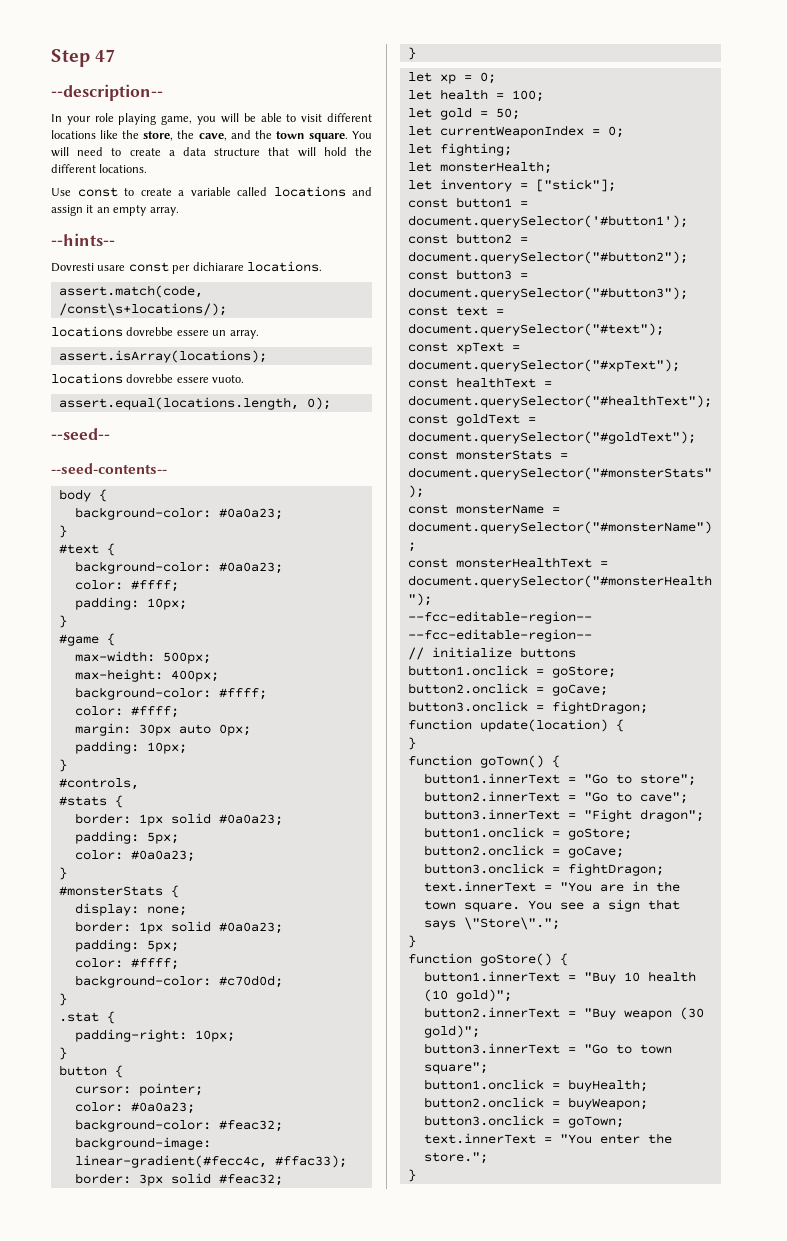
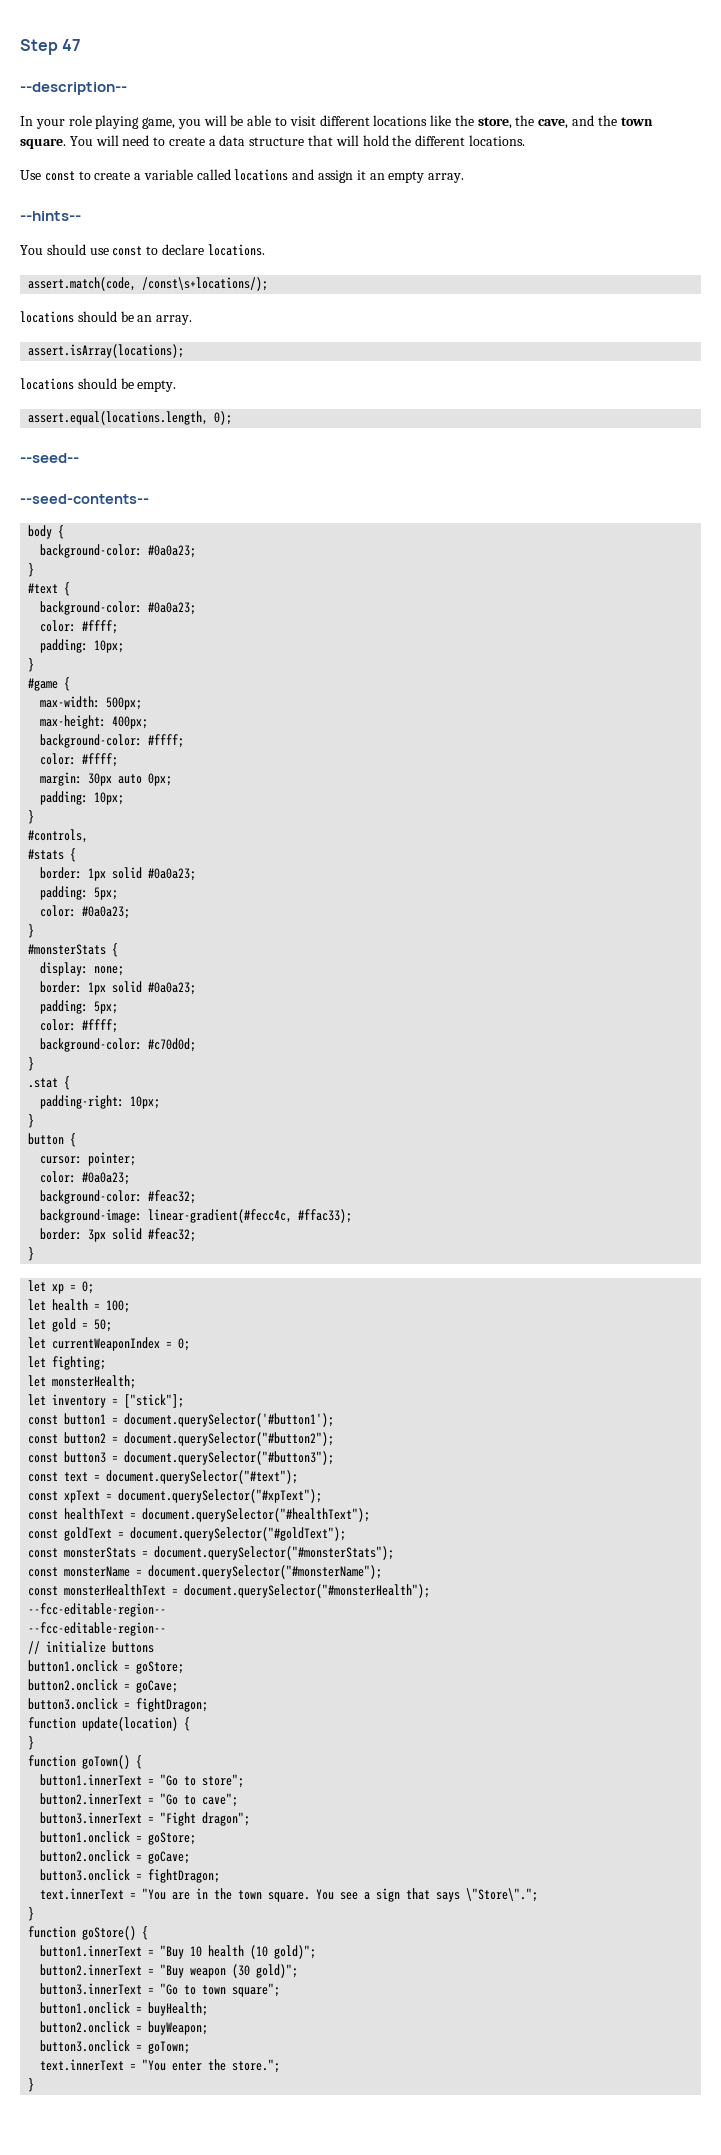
- Dovresti usare const per dichiarare locations.
+ You should use const to declare locations.
- locations dovrebbe essere un array.
+ locations should be an array.
- locations dovrebbe essere vuoto.
+ locations should be empty.

